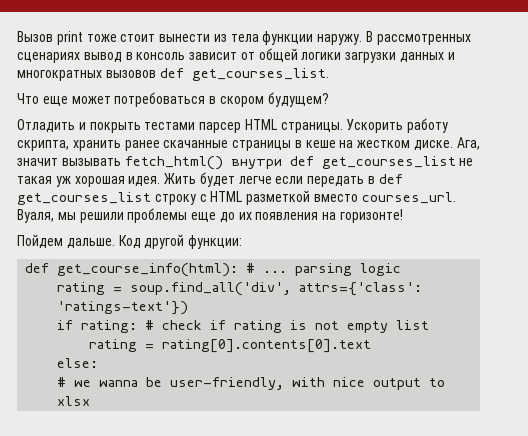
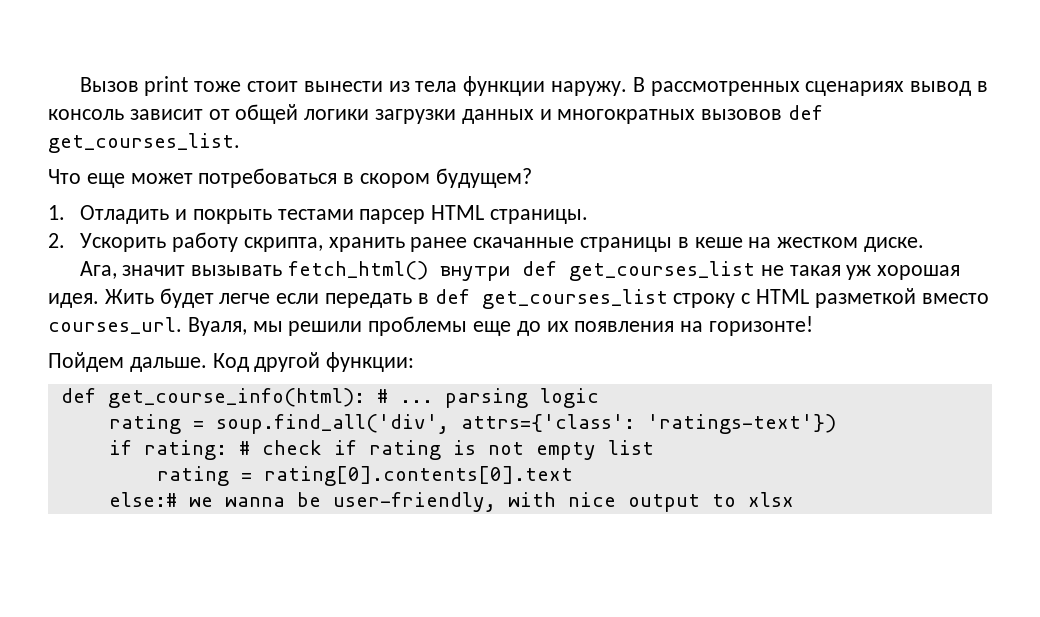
- Отладить и покрыть тестами парсер HTML страницы. Ускорить работу скрипта, хранить ранее скачанные страницы в кеше на жестком диске. Ага, значит вызывать fetch_html() внутри def get_courses_list не такая уж хорошая идея.
+ 1. Отладить и покрыть тестами парсер HTML страницы.
+ 2. Ускорить работу скрипта, хранить ранее скачанные страницы в кеше на жестком диске.
+ Ага, значит вызывать fetch_html() внутри def get_courses_list не такая уж хорошая идея.
- else:
- # we wanna be user-friendly, with nice output to xlsx
+ else:# we wanna be user-friendly, with nice output to xlsx

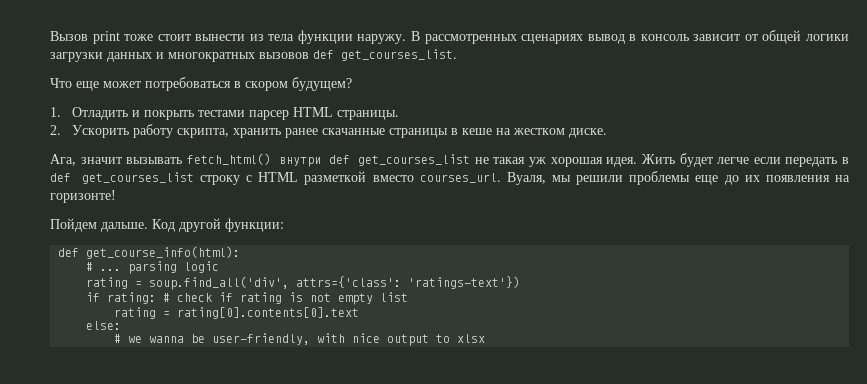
- def get_course_info(html): # ... parsing logic
+ def get_course_info(html):
+ # ... parsing logic
- else:# we wanna be user-friendly, with nice output to xlsx
+ else:
+ # we wanna be user-friendly, with nice output to xlsx

